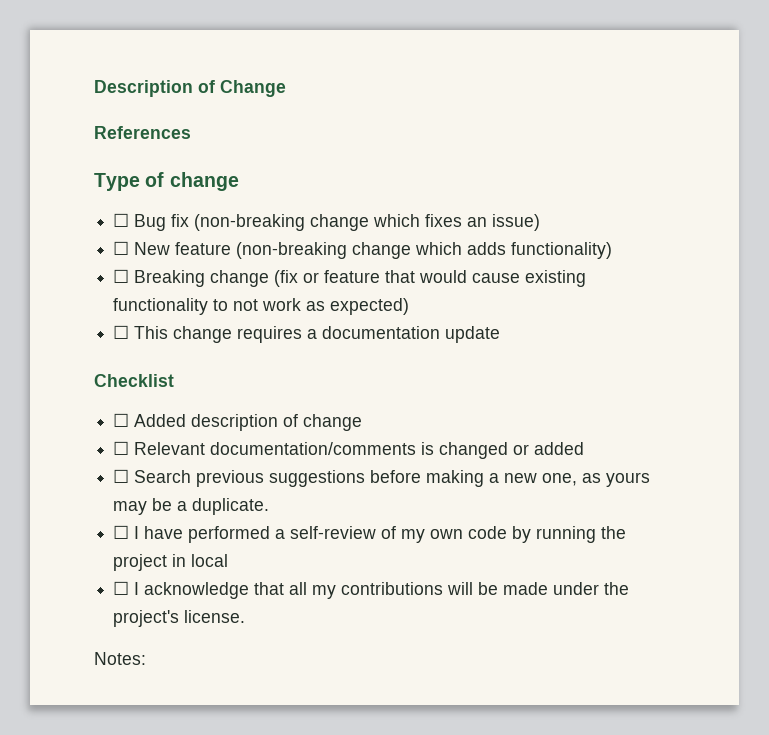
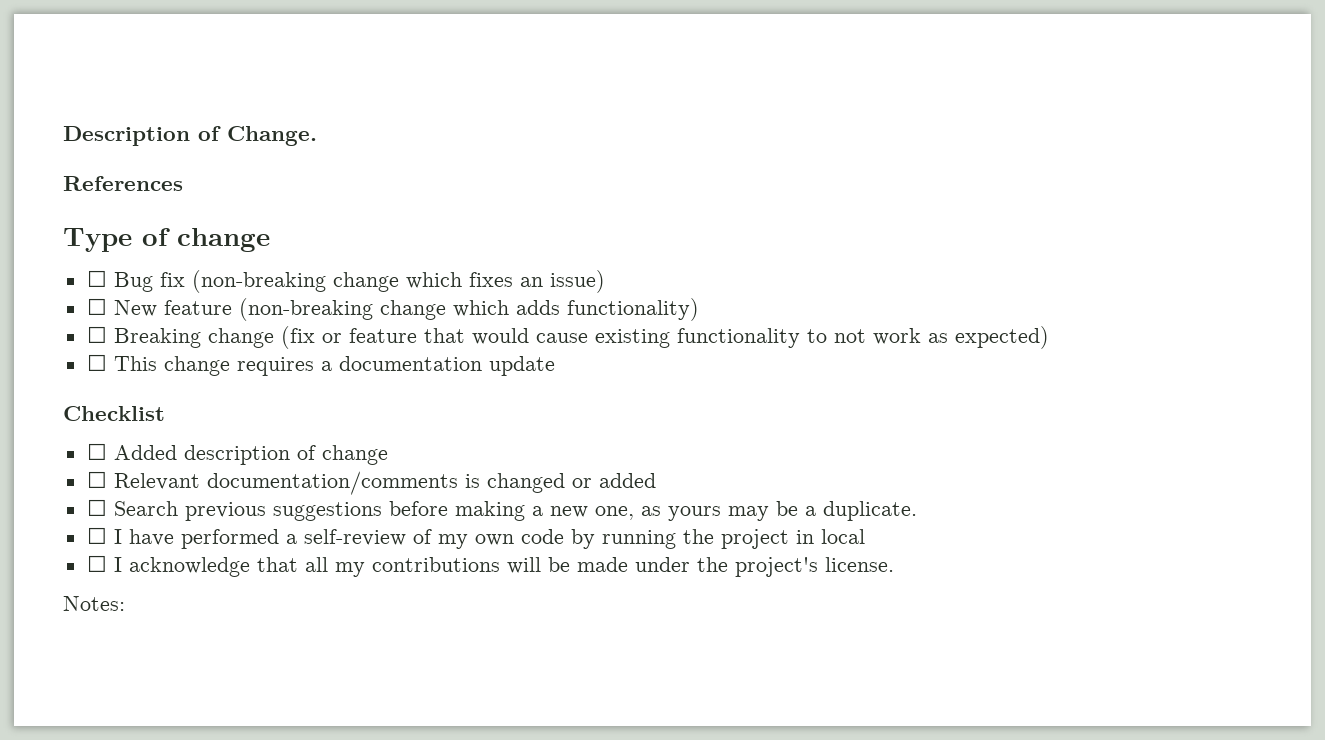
- Description of Change
+ Description of Change.

